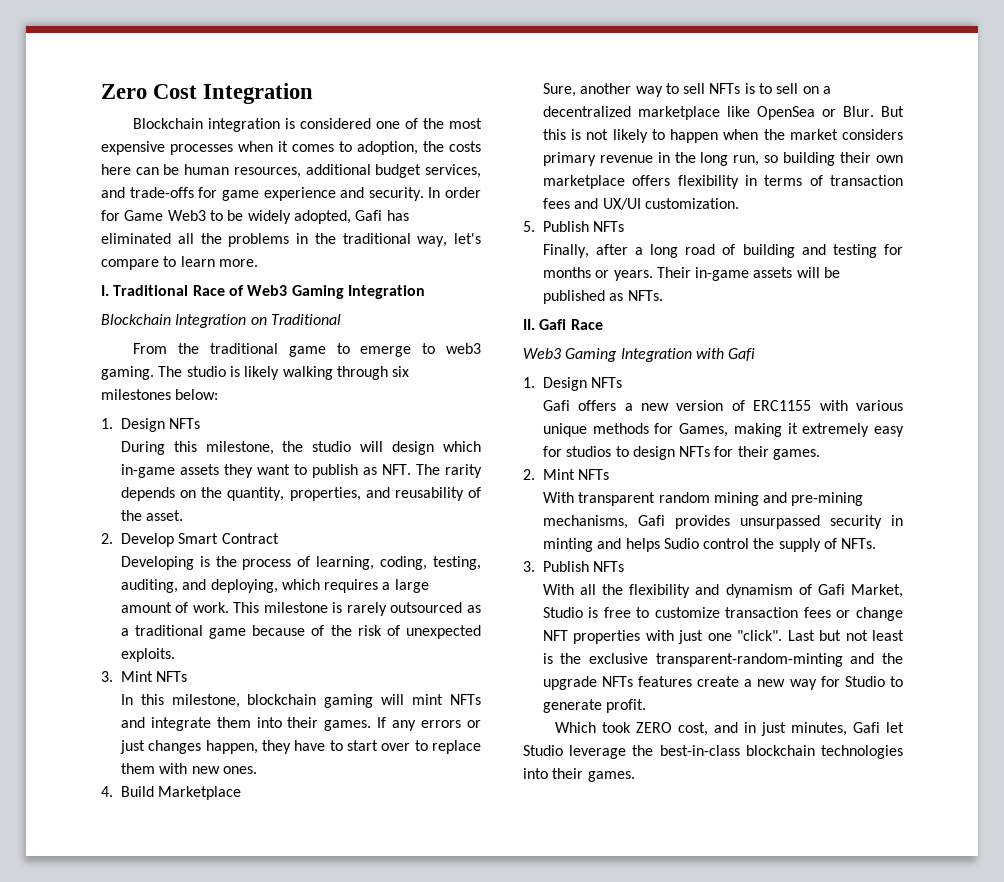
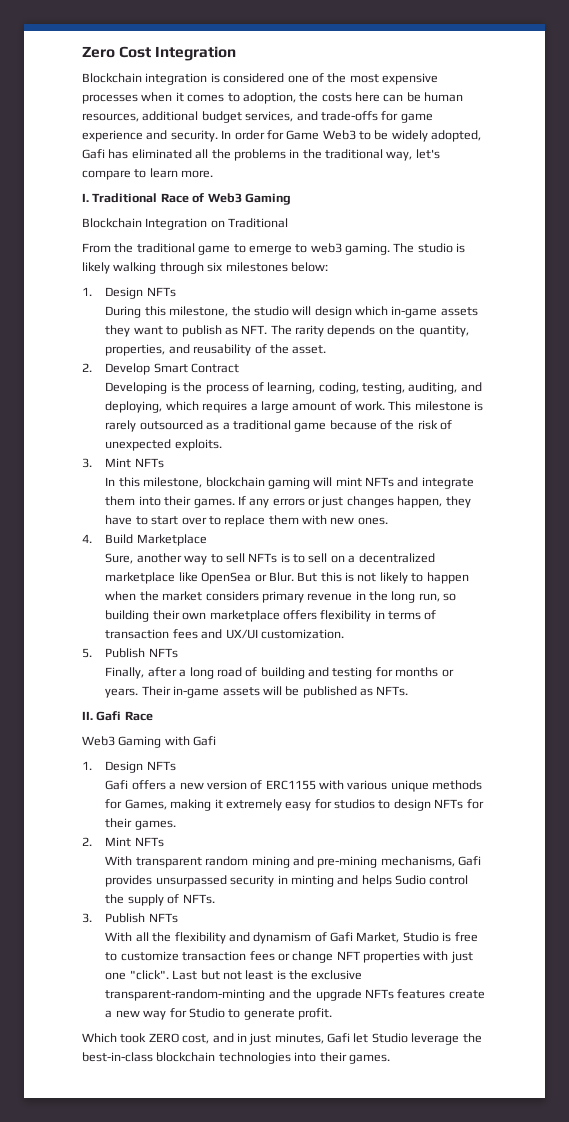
- I. Traditional Race of Web3 Gaming Integration
+ I. Traditional Race of Web3 Gaming
- Web3 Gaming Integration with Gafi
+ Web3 Gaming with Gafi

